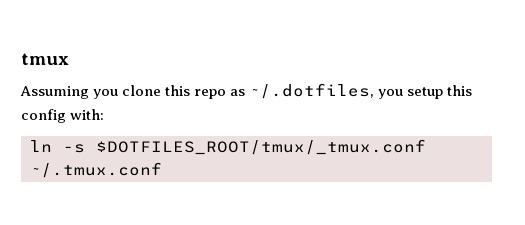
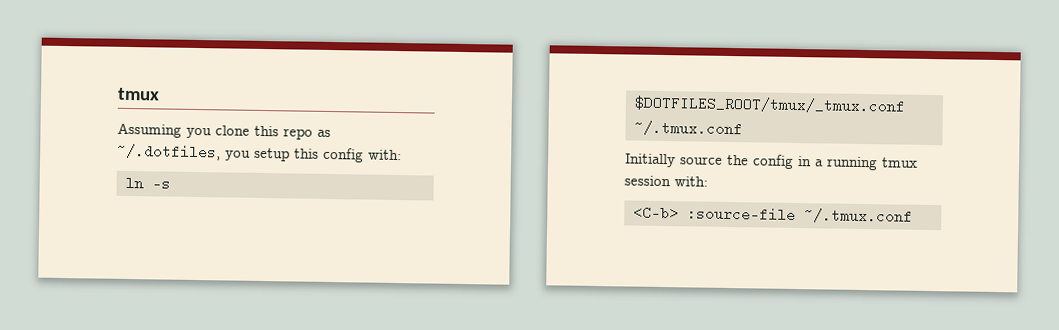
+ Initially source the config in a running tmux session with:
+ <C-b> :source-file ~/.tmux.conf

